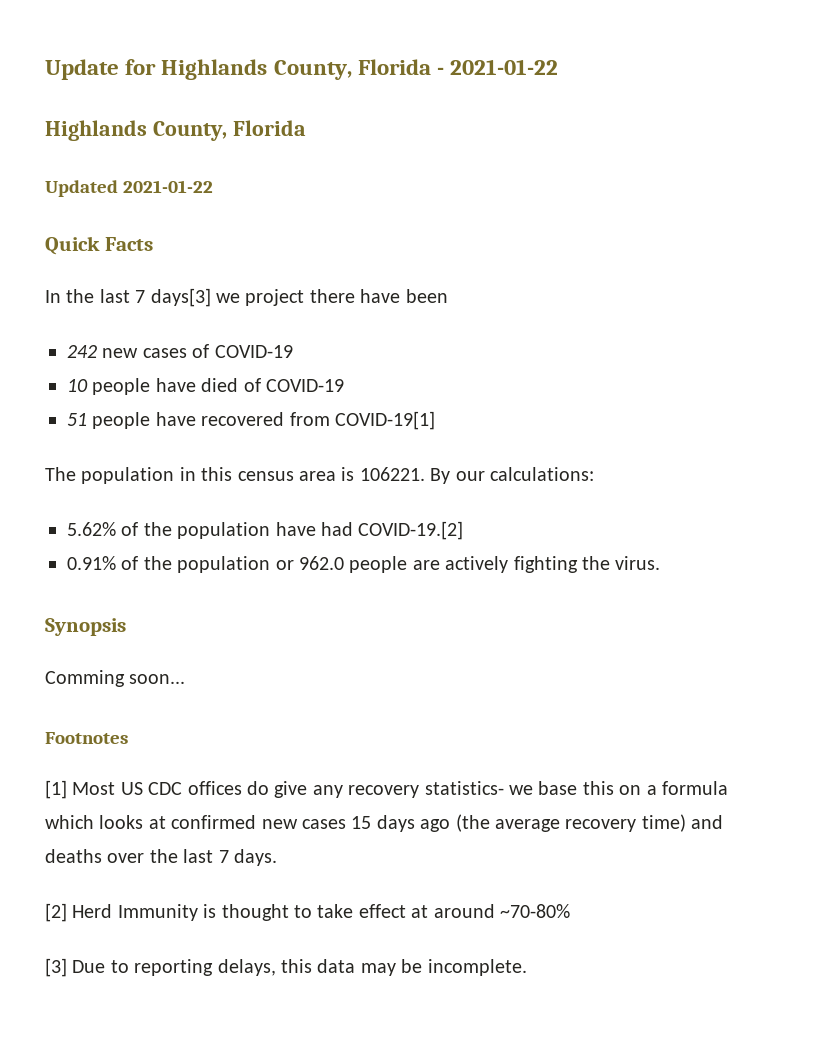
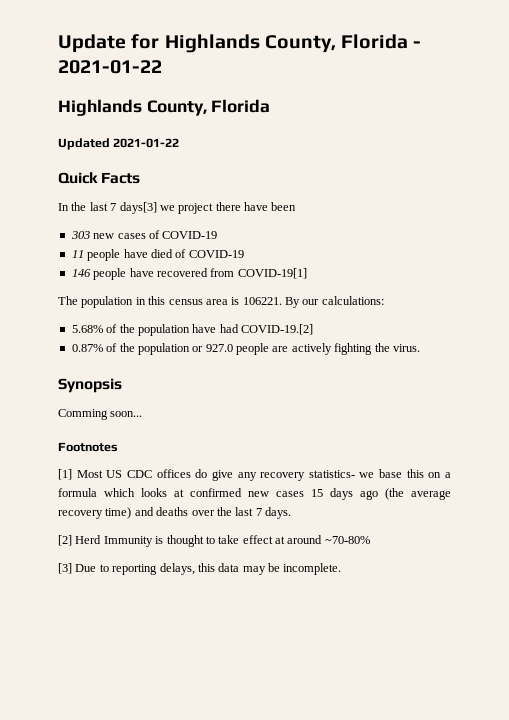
- 242 new cases of COVID-19
+ 303 new cases of COVID-19
- 10 people have died of COVID-19
+ 11 people have died of COVID-19
- 51 people have recovered from COVID-19[1]
+ 146 people have recovered from COVID-19[1]
- 5.62% of the population have had COVID-19.[2]
+ 5.68% of the population have had COVID-19.[2]
- 0.91% of the population or 962.0 people are actively fighting the virus.
+ 0.87% of the population or 927.0 people are actively fighting the virus.

